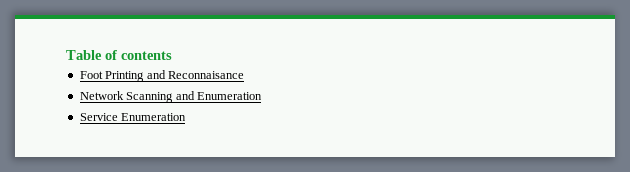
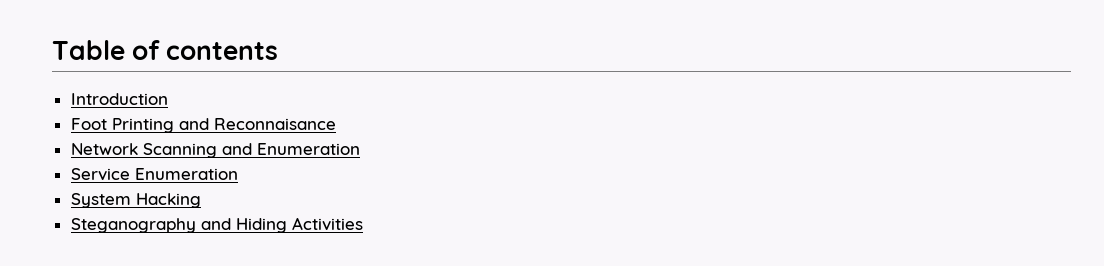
+ Introduction
+ System Hacking
+ Steganography and Hiding Activities

